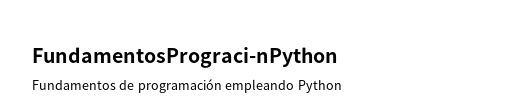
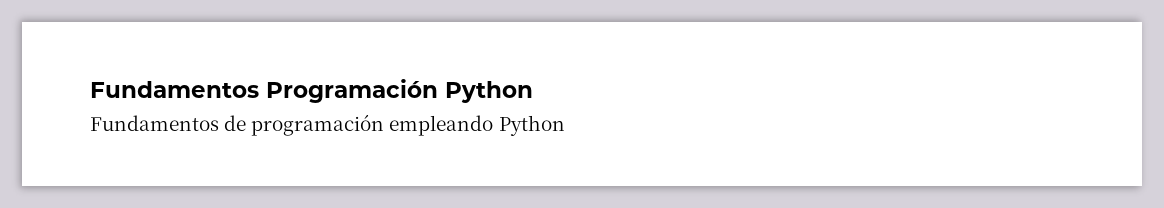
- FundamentosPrograci-nPython
+ Fundamentos Programación Python

